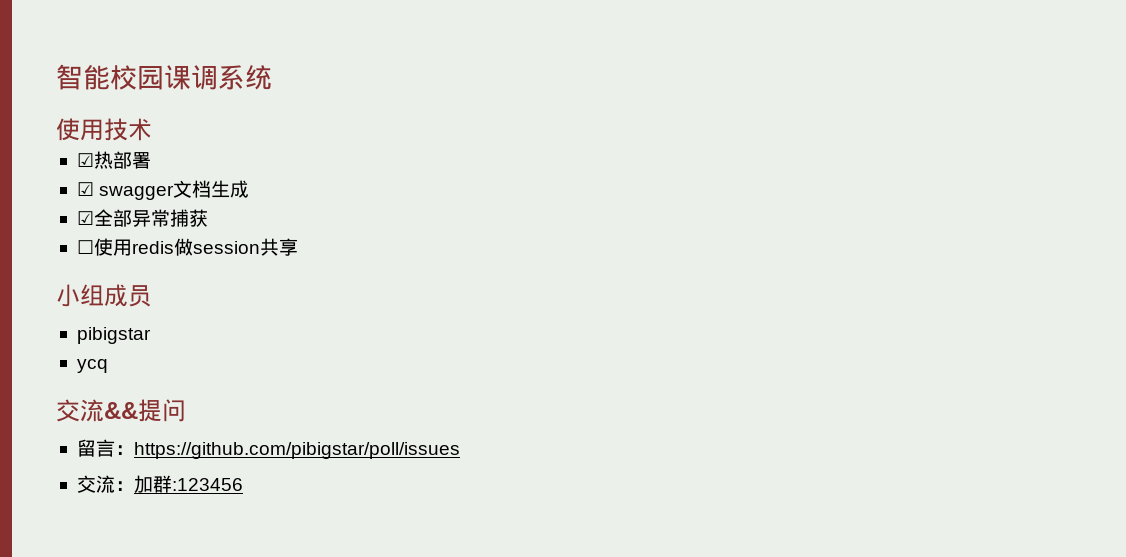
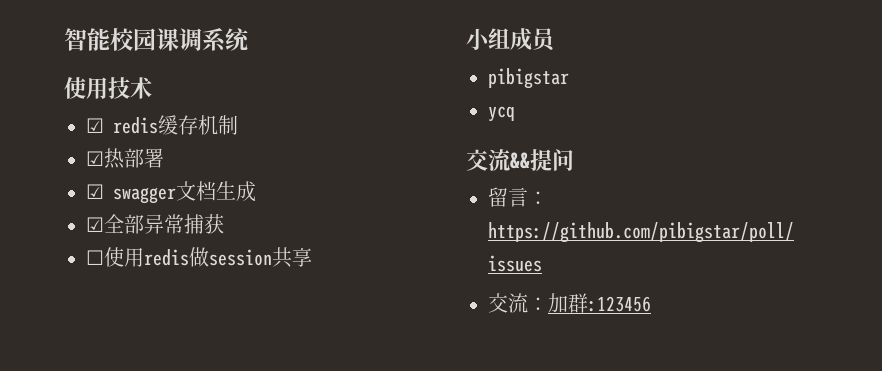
+ ☑ redis缓存机制

